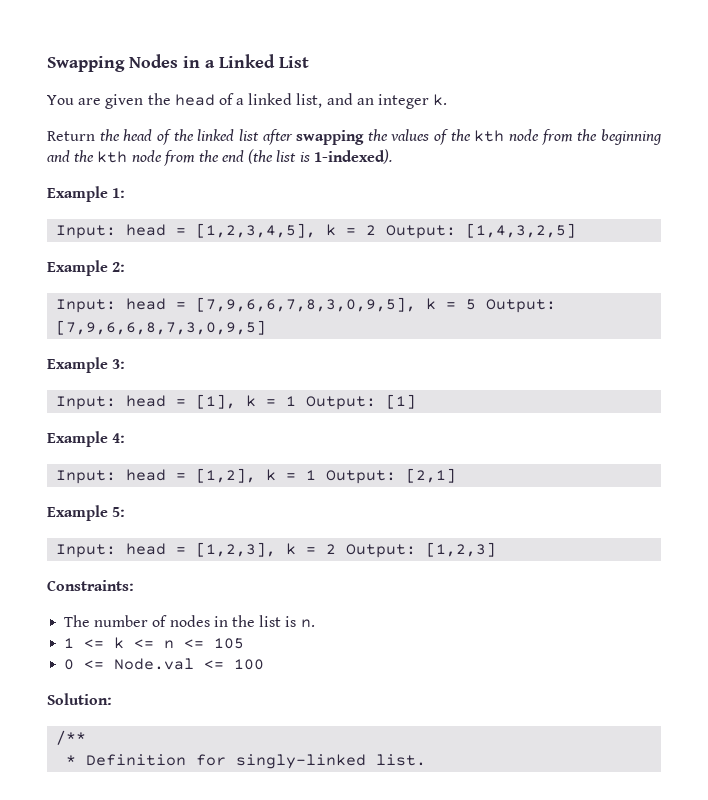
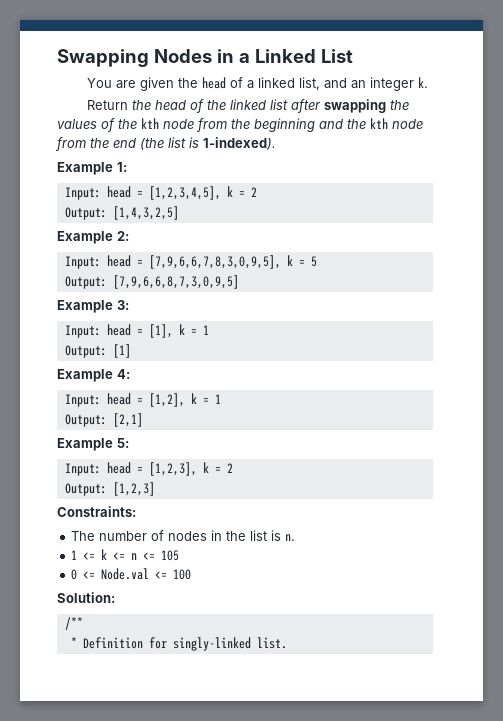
- Input: head = [1,2,3,4,5], k = 2 Output: [1,4,3,2,5]
+ Input: head = [1,2,3,4,5], k = 2
+ Output: [1,4,3,2,5]
- Input: head = [7,9,6,6,7,8,3,0,9,5], k = 5 Output: [7,9,6,6,8,7,3,0,9,5]
+ Input: head = [7,9,6,6,7,8,3,0,9,5], k = 5
+ Output: [7,9,6,6,8,7,3,0,9,5]
- Input: head = [1], k = 1 Output: [1]
+ Input: head = [1], k = 1
+ Output: [1]
- Input: head = [1,2], k = 1 Output: [2,1]
+ Input: head = [1,2], k = 1
+ Output: [2,1]
- Input: head = [1,2,3], k = 2 Output: [1,2,3]
+ Input: head = [1,2,3], k = 2
+ Output: [1,2,3]

